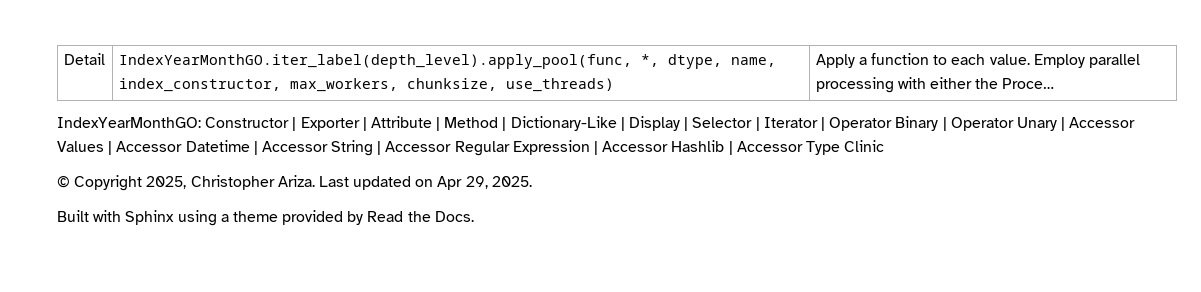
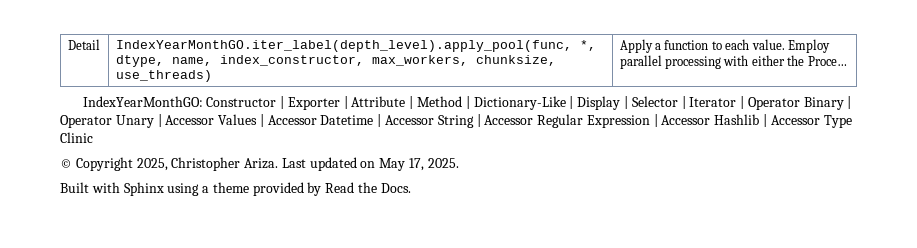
- Last updated on Apr 29, 2025.
+ Last updated on May 17, 2025.

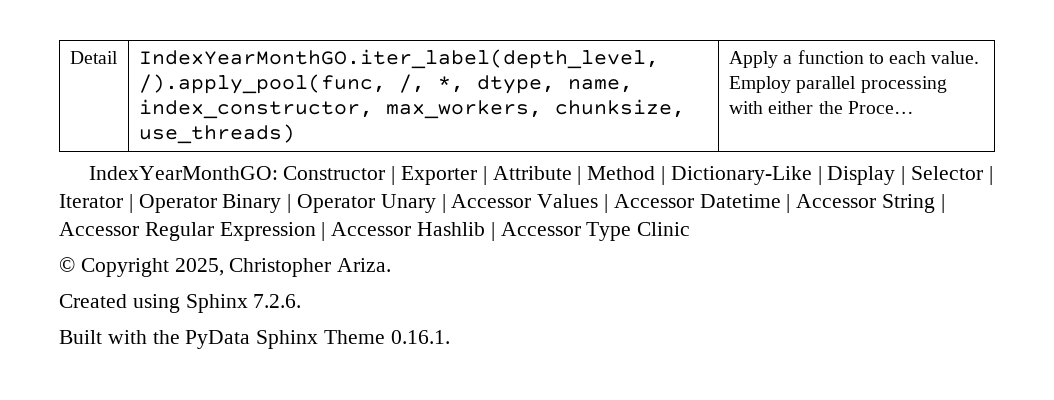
- Detail | IndexYearMonthGO.iter_label(depth_level).apply_pool(func, *, dtype, name, index_constructor, max_workers, chunksize, use_threads) | Apply a function to each value. Employ parallel processing with either the Proce…
+ Detail | IndexYearMonthGO.iter_label(depth_level, /).apply_pool(func, /, *, dtype, name, index_constructor, max_workers, chunksize, use_threads) | Apply a function to each value. Employ parallel processing with either the Proce…
- © Copyright 2025, Christopher Ariza. Last updated on May 17, 2025.
- Built with Sphinx using a theme provided by Read the Docs.
+ © Copyright 2025, Christopher Ariza.
+ Created using Sphinx 7.2.6.
+ Built with the PyData Sphinx Theme 0.16.1.

